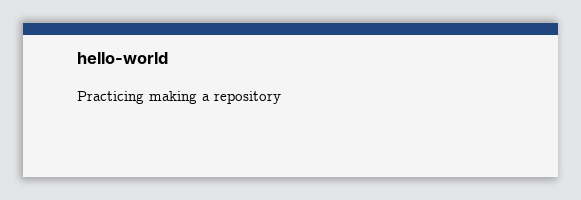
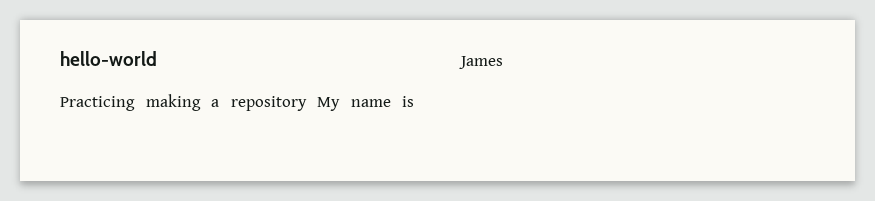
- Practicing making a repository
+ Practicing making a repository My name is James

